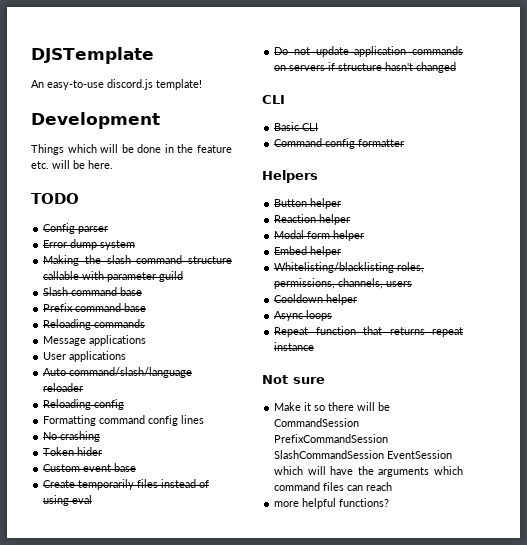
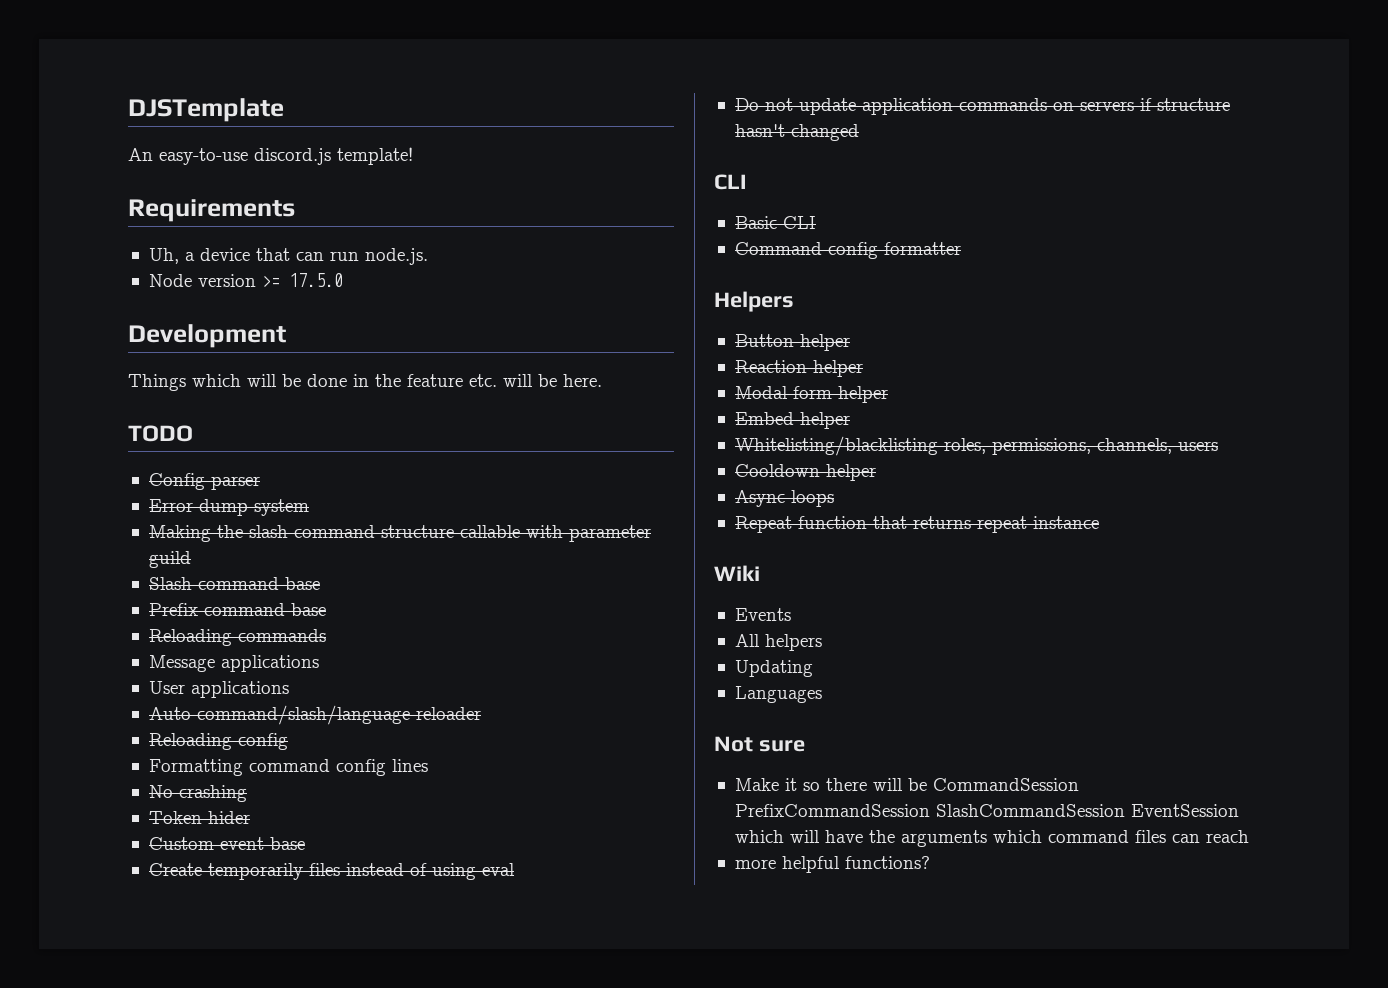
+ Requirements
+ Uh, a device that can run node.js.
+ Node version >= 17.5.0
+ Wiki
+ Events
+ All helpers
+ Updating
+ Languages

